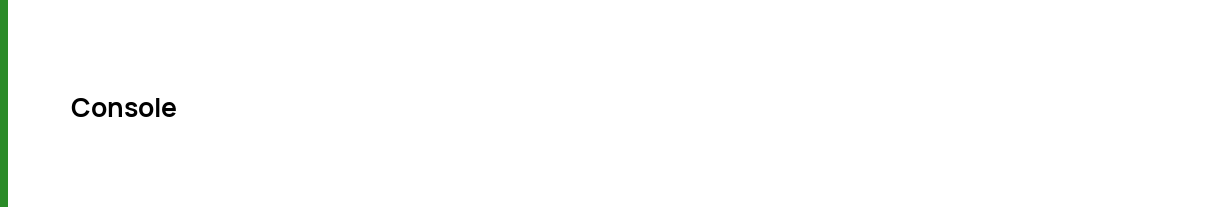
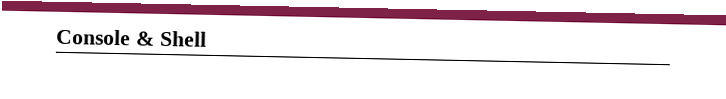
- Console
+ Console & Shell

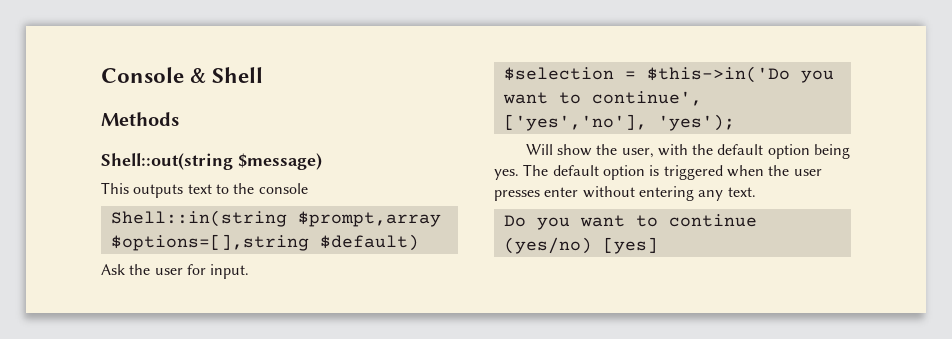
+ Methods
+ Shell::out(string $message)
+ This outputs text to the console
+ Shell::in(string $prompt,array $options=[],string $default)
+ Ask the user for input.
+ $selection = $this->in('Do you want to continue', ['yes','no'], 'yes');
+ Will show the user, with the default option being yes. The default option is triggered when the user presses enter without entering any text.
+ Do you want to continue (yes/no) [yes]

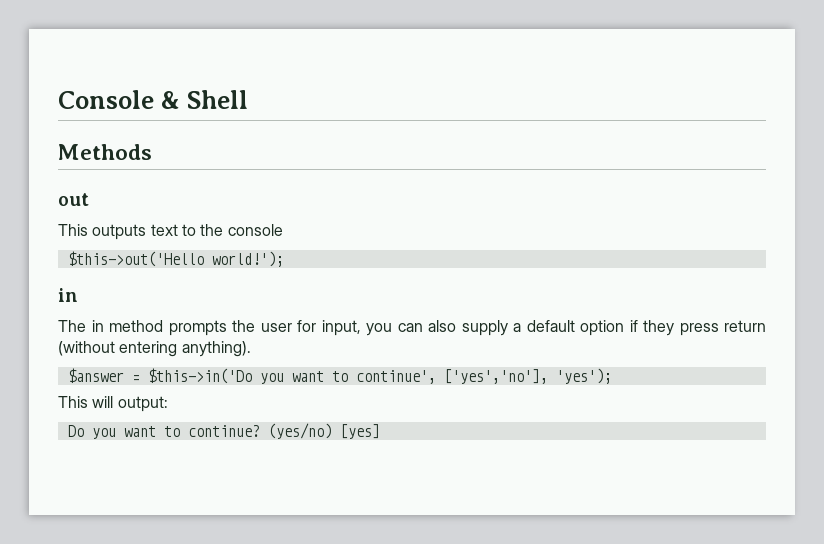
- Shell::out(string $message)
+ out
- Shell::in(string $prompt,array $options=[],string $default)
- Ask the user for input.
- $selection = $this->in('Do you want to continue', ['yes','no'], 'yes');
+ $this->out('Hello world!');
+ in
+ The in method prompts the user for input, you can also supply a default option if they press return (without entering anything).
+ $answer = $this->in('Do you want to continue', ['yes','no'], 'yes');
- Will show the user, with the default option being yes. The default option is triggered when the user presses enter without entering any text.
+ This will output:
- Do you want to continue (yes/no) [yes]
+ Do you want to continue? (yes/no) [yes]

